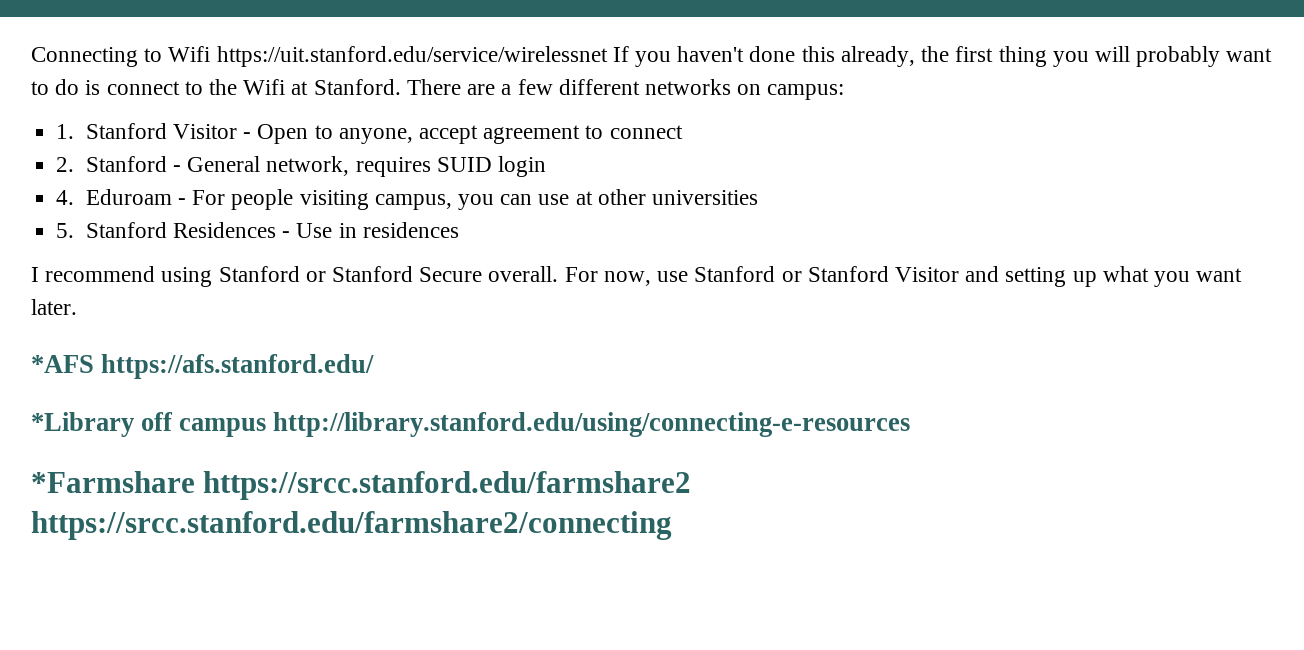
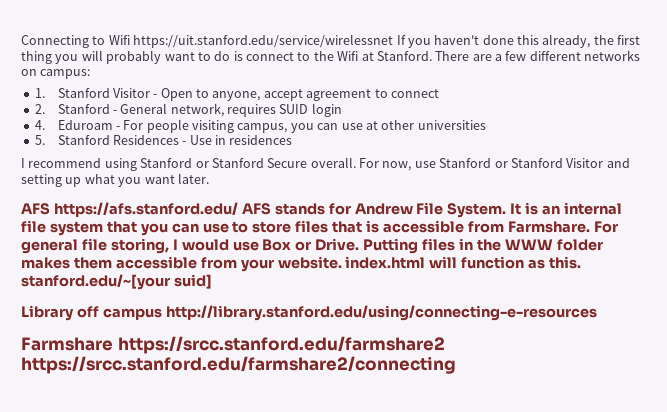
- *AFS https://afs.stanford.edu/
- *Library off campus http://library.stanford.edu/using/connecting-e-resources
+ AFS https://afs.stanford.edu/ AFS stands for Andrew File System. It is an internal file system that you can use to store files that is accessible from Farmshare. For general file storing, I would use Box or Drive. Putting files in the WWW folder makes them accessible from your website. index.html will function as this. stanford.edu/~[your suid]
+ Library off campus http://library.stanford.edu/using/connecting-e-resources
- *Farmshare https://srcc.stanford.edu/farmshare2 https://srcc.stanford.edu/farmshare2/connecting
+ Farmshare https://srcc.stanford.edu/farmshare2 https://srcc.stanford.edu/farmshare2/connecting

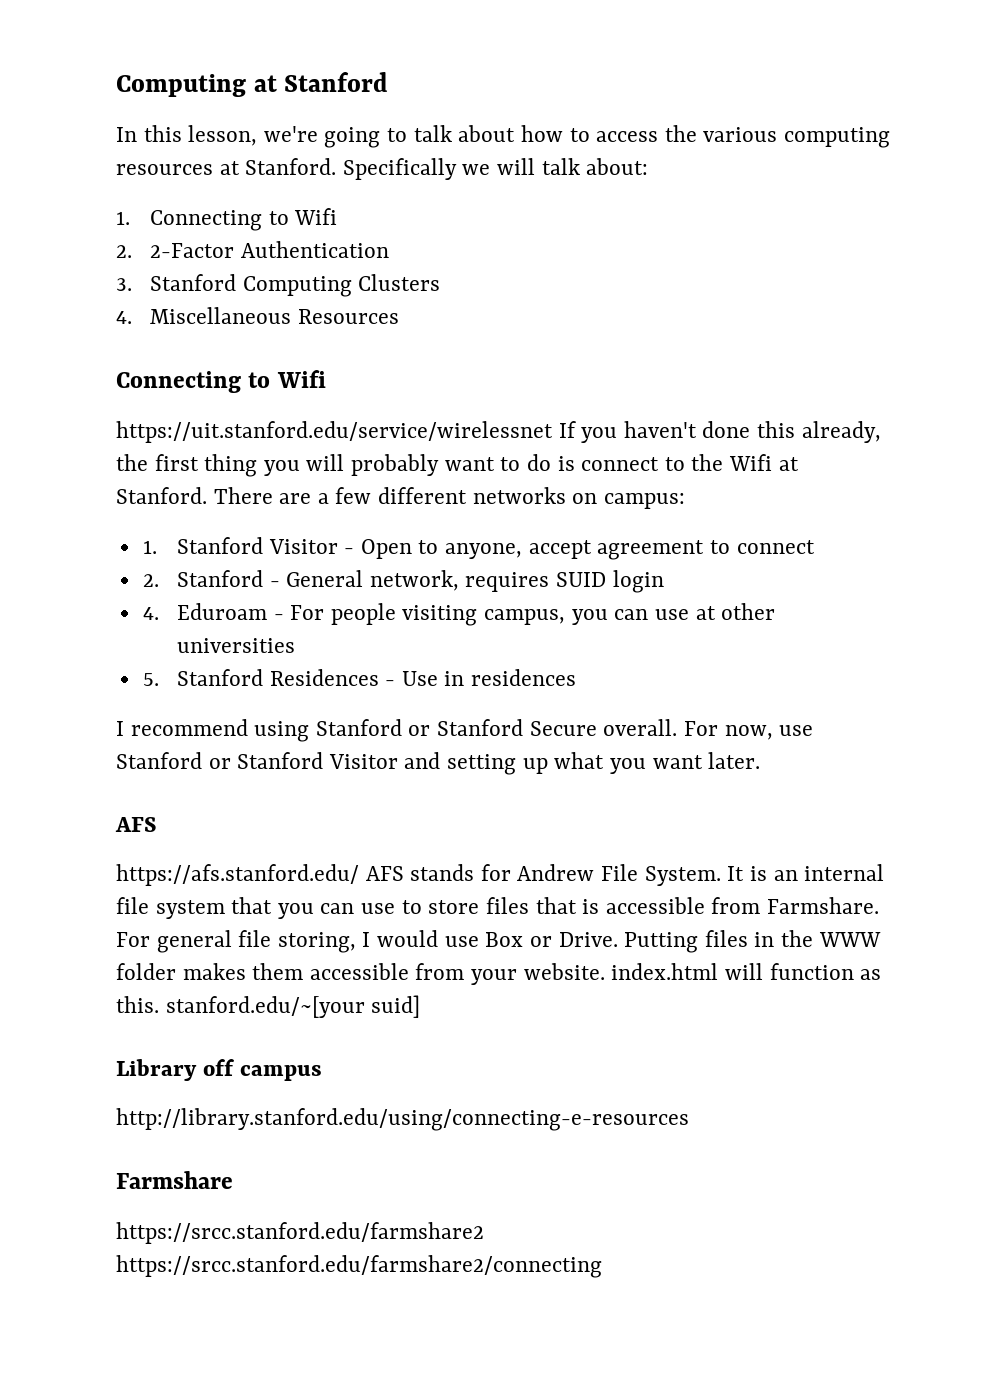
- Connecting to Wifi https://uit.stanford.edu/service/wirelessnet If you haven't done this already, the first thing you will probably want to do is connect to the Wifi at Stanford.
+ Computing at Stanford
+ In this lesson, we're going to talk about how to access the various computing resources at Stanford. Specifically we will talk about:
+ 1. Connecting to Wifi
+ 2. 2-Factor Authentication
+ 3. Stanford Computing Clusters
+ 4. Miscellaneous Resources
+ Connecting to Wifi
+ https://uit.stanford.edu/service/wirelessnet If you haven't done this already, the first thing you will probably want to do is connect to the Wifi at Stanford.
  For now, use Stanford or Stanford Visitor and setting up what you want later.
- AFS https://afs.stanford.edu/ AFS stands for Andrew File System.
+ AFS
+ https://afs.stanford.edu/ AFS stands for Andrew File System.
- Library off campus http://library.stanford.edu/using/connecting-e-resources
+ Library off campus
+ http://library.stanford.edu/using/connecting-e-resources
- Farmshare https://srcc.stanford.edu/farmshare2 https://srcc.stanford.edu/farmshare2/connecting
+ Farmshare
+ https://srcc.stanford.edu/farmshare2 https://srcc.stanford.edu/farmshare2/connecting

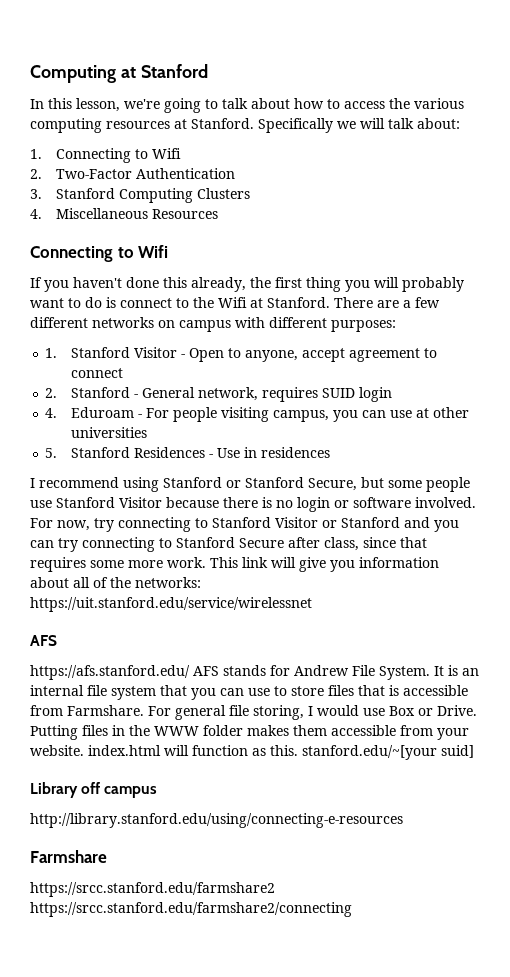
- 2. 2-Factor Authentication
+ 2. Two-Factor Authentication
- https://uit.stanford.edu/service/wirelessnet If you haven't done this already, the first thing you will probably want to do is connect to the Wifi at Stanford.
+ If you haven't done this already, the first thing you will probably want to do is connect to the Wifi at Stanford.
- There are a few different networks on campus:
+ There are a few different networks on campus with different purposes:
- I recommend using Stanford or Stanford Secure overall. For now, use Stanford or Stanford Visitor and setting up what you want later.
+ I recommend using Stanford or Stanford Secure, but some people use Stanford Visitor because there is no login or software involved. For now, try connecting to Stanford Visitor or Stanford and you can try connecting to Stanford Secure after class, since that requires some more work. This link will give you information about all of the networks: https://uit.stanford.edu/service/wirelessnet

